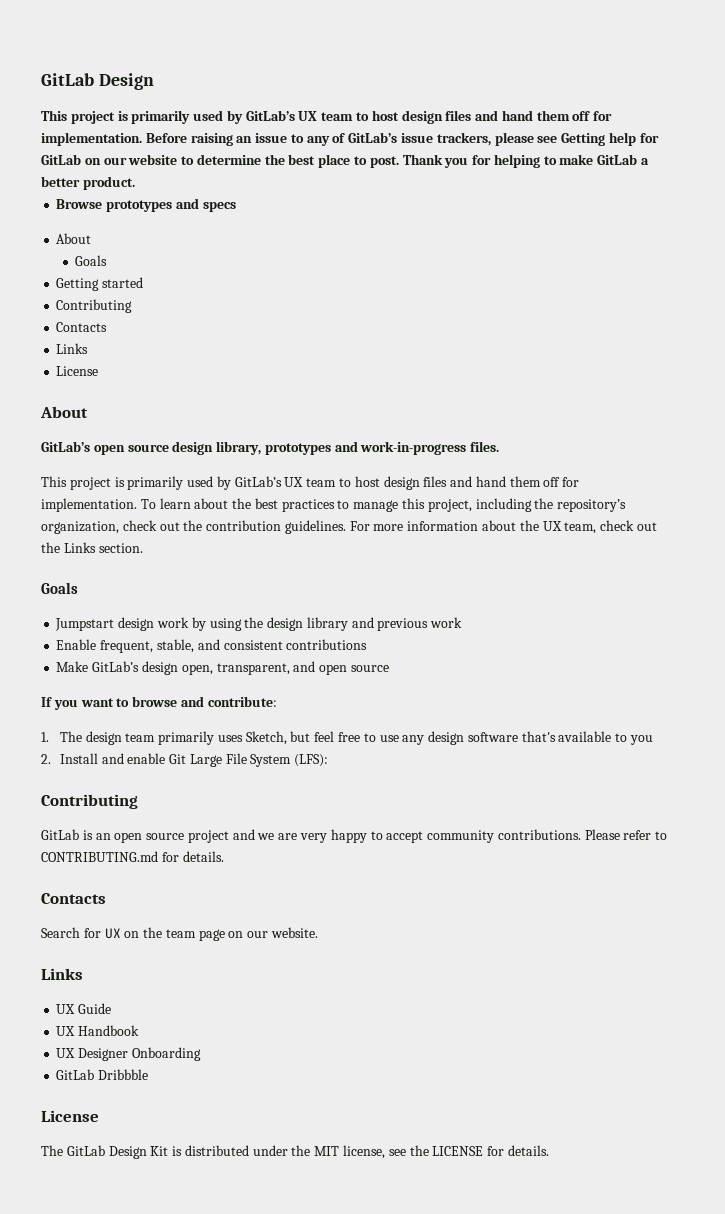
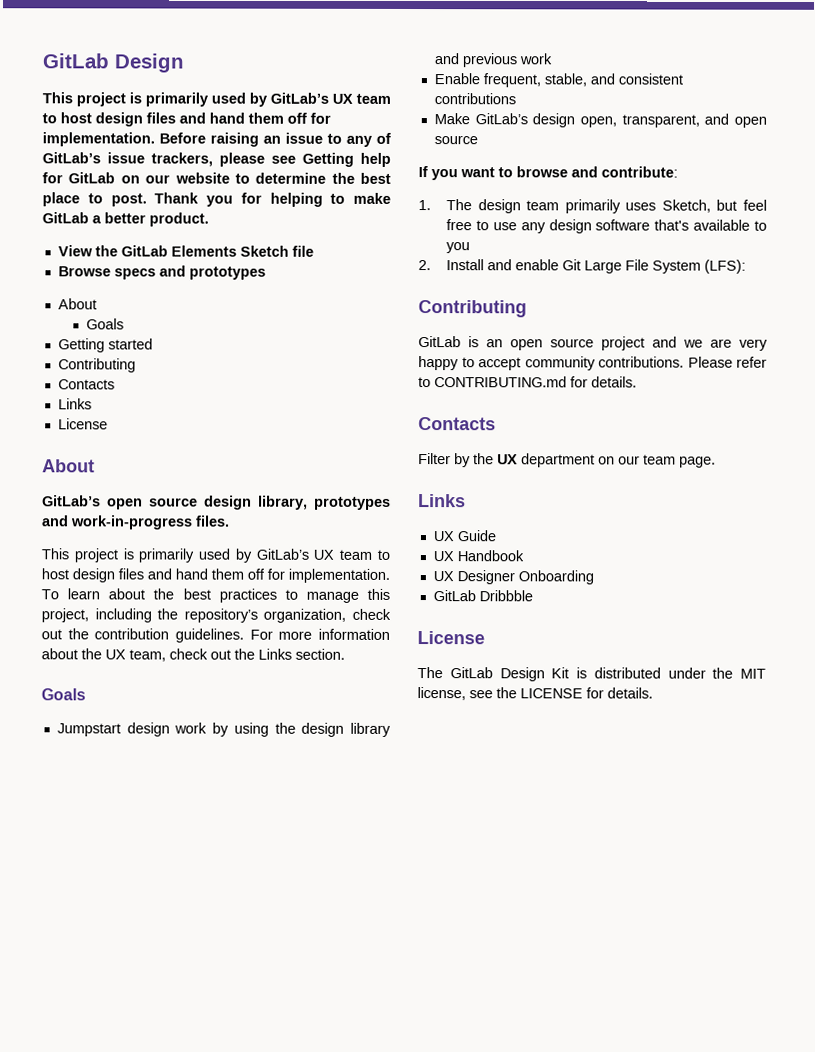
+ View the GitLab Elements Sketch file
- Browse prototypes and specs
+ Browse specs and prototypes
- Search for UX on the team page on our website.
+ Filter by the UX department on our team page.

